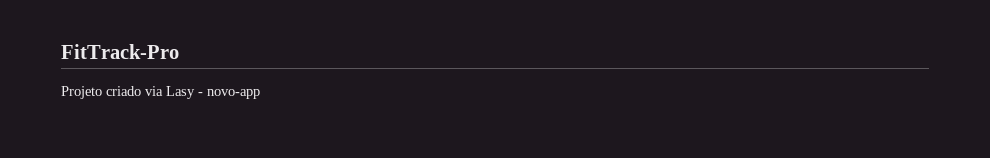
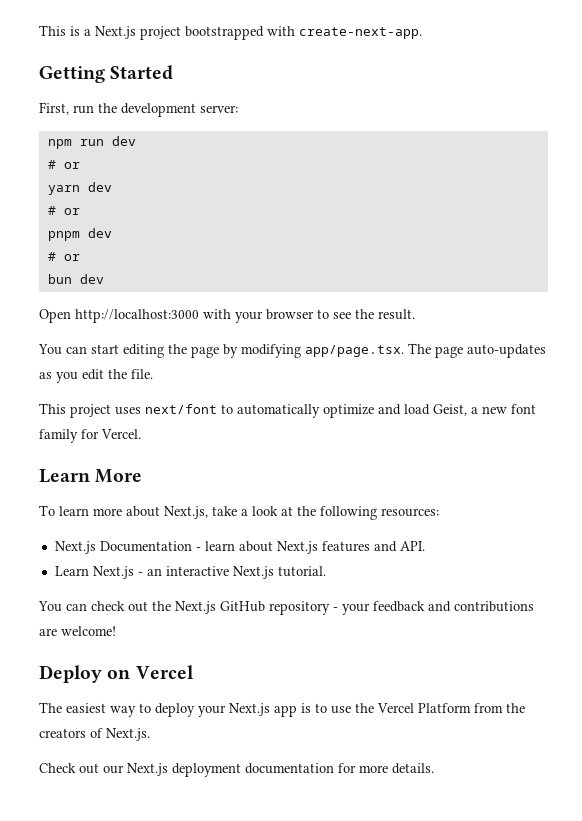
- FitTrack-Pro
- Projeto criado via Lasy - novo-app
+ This is a Next.js project bootstrapped with create-next-app.
+ Getting Started
+ First, run the development server:
+ npm run dev
+ # or
+ yarn dev
+ # or
+ pnpm dev
+ # or
+ bun dev
+ Open http://localhost:3000 with your browser to see the result.
+ You can start editing the page by modifying app/page.tsx. The page auto-updates as you edit the file.
+ This project uses next/font to automatically optimize and load Geist, a new font family for Vercel.
+ Learn More
+ To learn more about Next.js, take a look at the following resources:
+ Next.js Documentation - learn about Next.js features and API.
+ Learn Next.js - an interactive Next.js tutorial.
+ You can check out the Next.js GitHub repository - your feedback and contributions are welcome!
+ Deploy on Vercel
+ The easiest way to deploy your Next.js app is to use the Vercel Platform from the creators of Next.js.
+ Check out our Next.js deployment documentation for more details.

